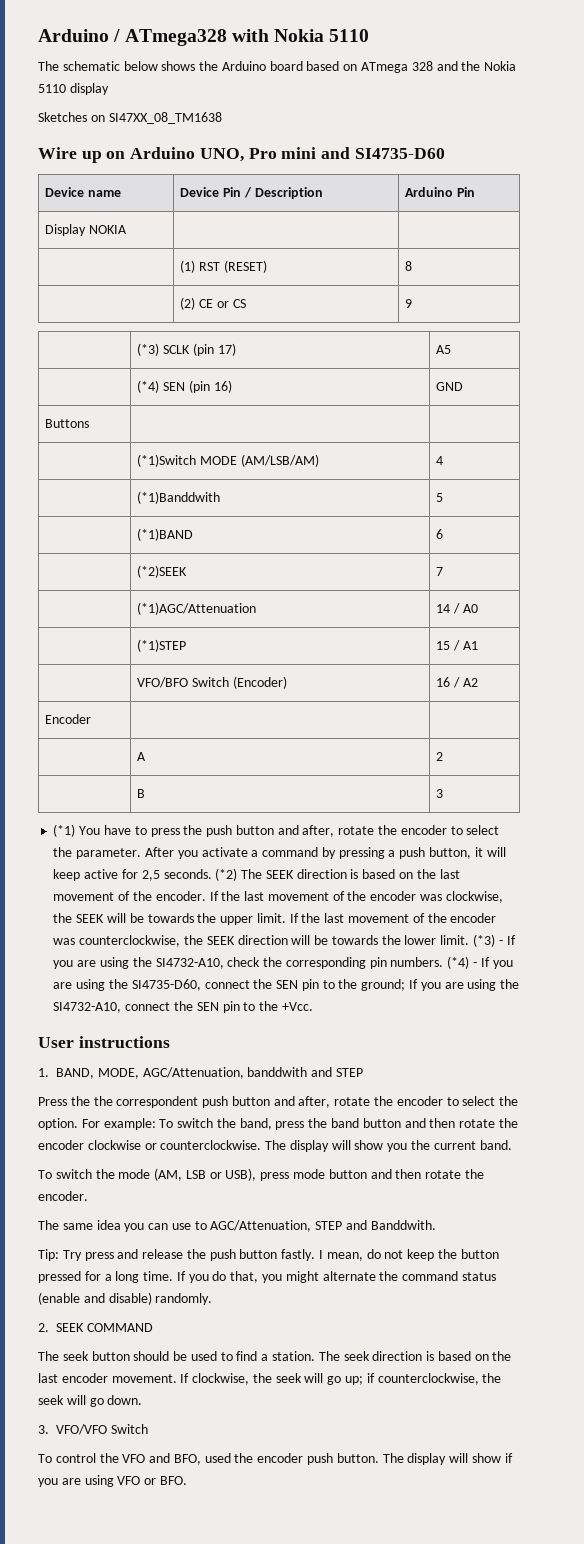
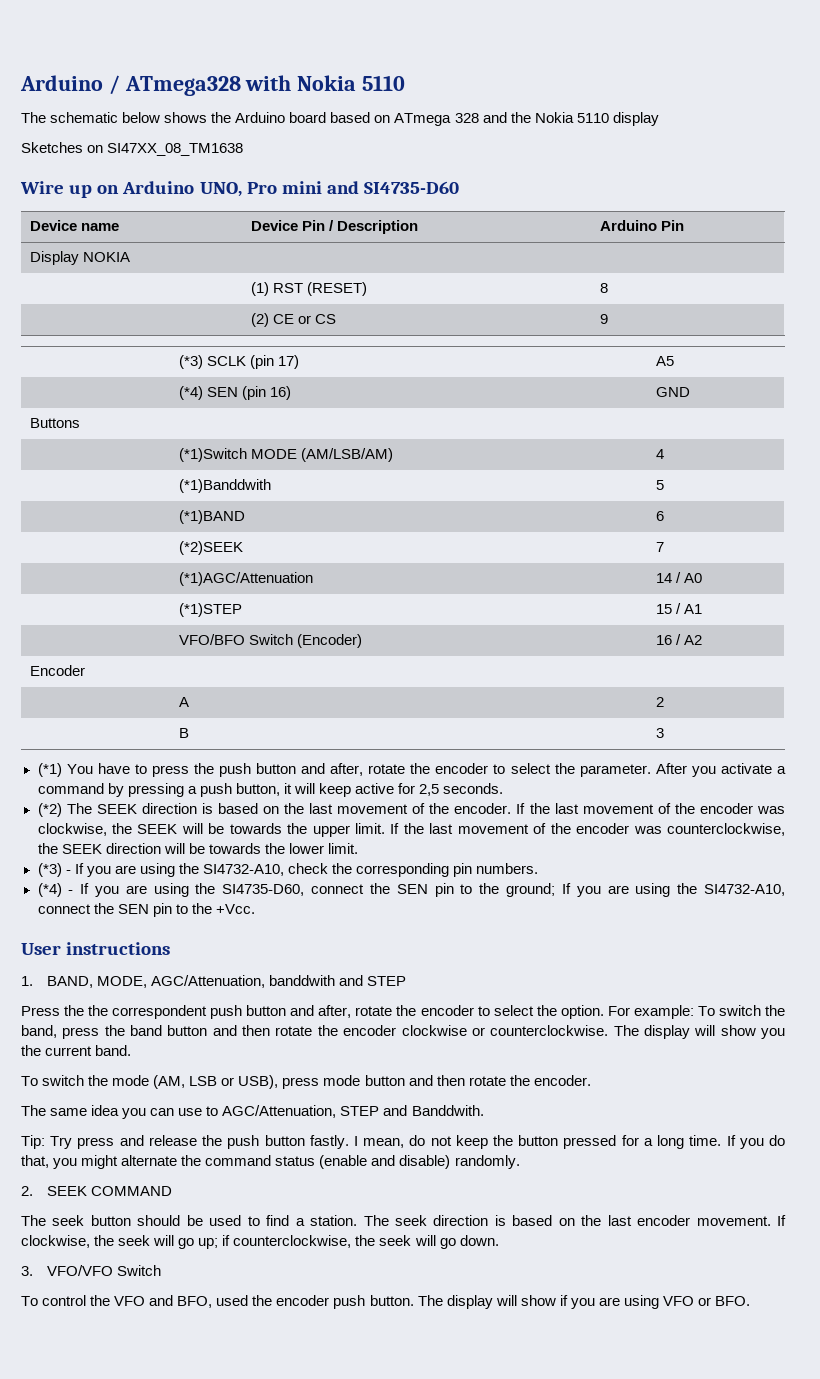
- After you activate a command by pressing a push button, it will keep active for 2,5 seconds. (*2) The SEEK direction is based on the last movement of the encoder.
+ After you activate a command by pressing a push button, it will keep active for 2,5 seconds.
+ (*2) The SEEK direction is based on the last movement of the encoder.
- If the last movement of the encoder was counterclockwise, the SEEK direction will be towards the lower limit. (*3) - If you are using the SI4732-A10, check the corresponding pin numbers. (*4) - If you are using the SI4735-D60, connect the SEN pin to the ground; If you are using the SI4732-A10, connect the SEN pin to the +Vcc.
+ If the last movement of the encoder was counterclockwise, the SEEK direction will be towards the lower limit.
+ (*3) - If you are using the SI4732-A10, check the corresponding pin numbers.
+ (*4) - If you are using the SI4735-D60, connect the SEN pin to the ground; If you are using the SI4732-A10, connect the SEN pin to the +Vcc.

